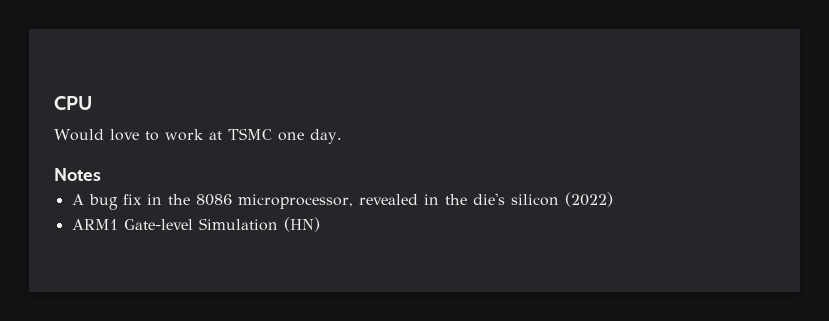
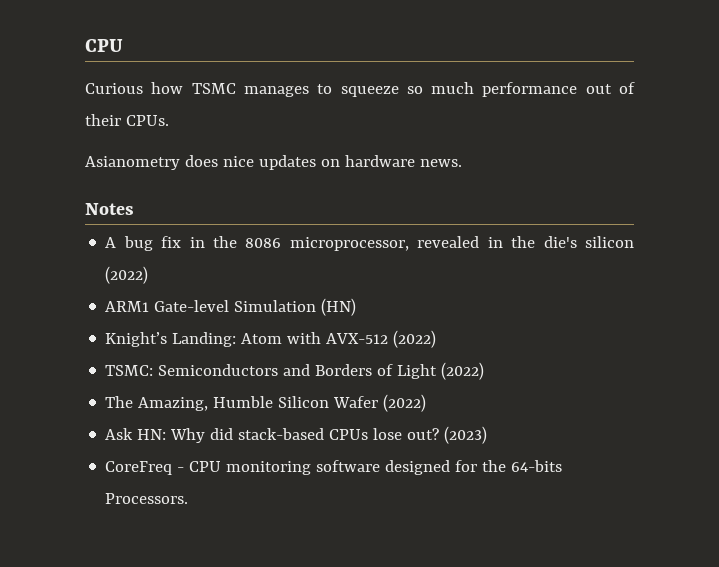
- Would love to work at TSMC one day.
+ Curious how TSMC manages to squeeze so much performance out of their CPUs.
+ Asianometry does nice updates on hardware news.
+ Knight’s Landing: Atom with AVX-512 (2022)
+ TSMC: Semiconductors and Borders of Light (2022)
+ The Amazing, Humble Silicon Wafer (2022)
+ Ask HN: Why did stack-based CPUs lose out? (2023)
+ CoreFreq - CPU monitoring software designed for the 64-bits Processors.

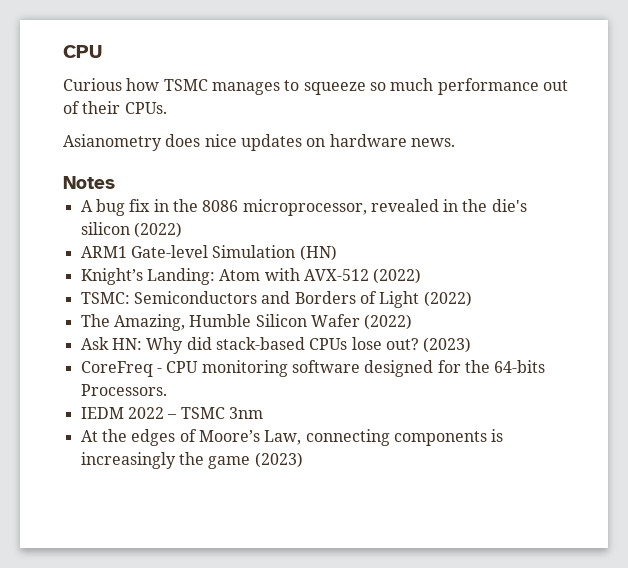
+ IEDM 2022 – TSMC 3nm
+ At the edges of Moore’s Law, connecting components is increasingly the game (2023)

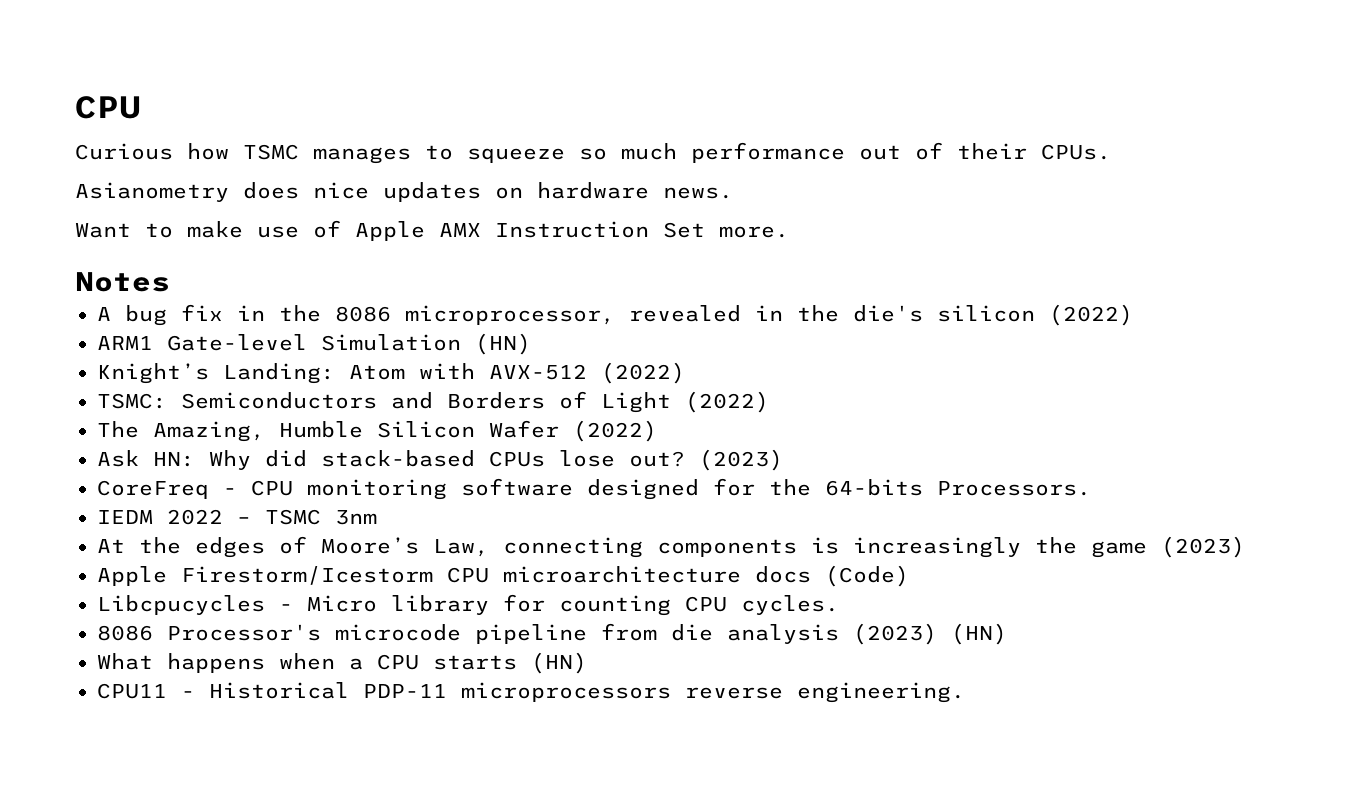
+ Want to make use of Apple AMX Instruction Set more.
+ Apple Firestorm/Icestorm CPU microarchitecture docs (Code)
+ Libcpucycles - Micro library for counting CPU cycles.
+ 8086 Processor's microcode pipeline from die analysis (2023) (HN)
+ What happens when a CPU starts (HN)
+ CPU11 - Historical PDP-11 microprocessors reverse engineering.

